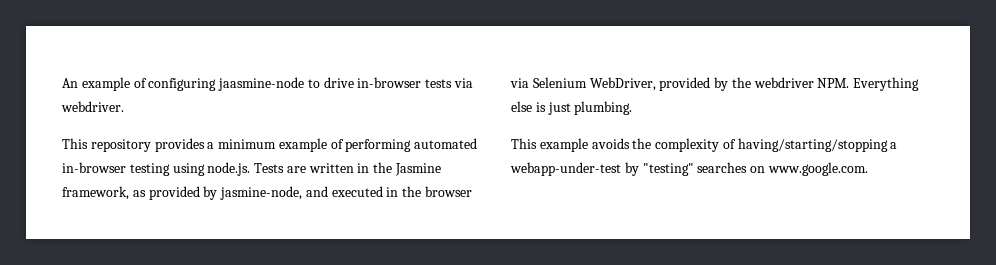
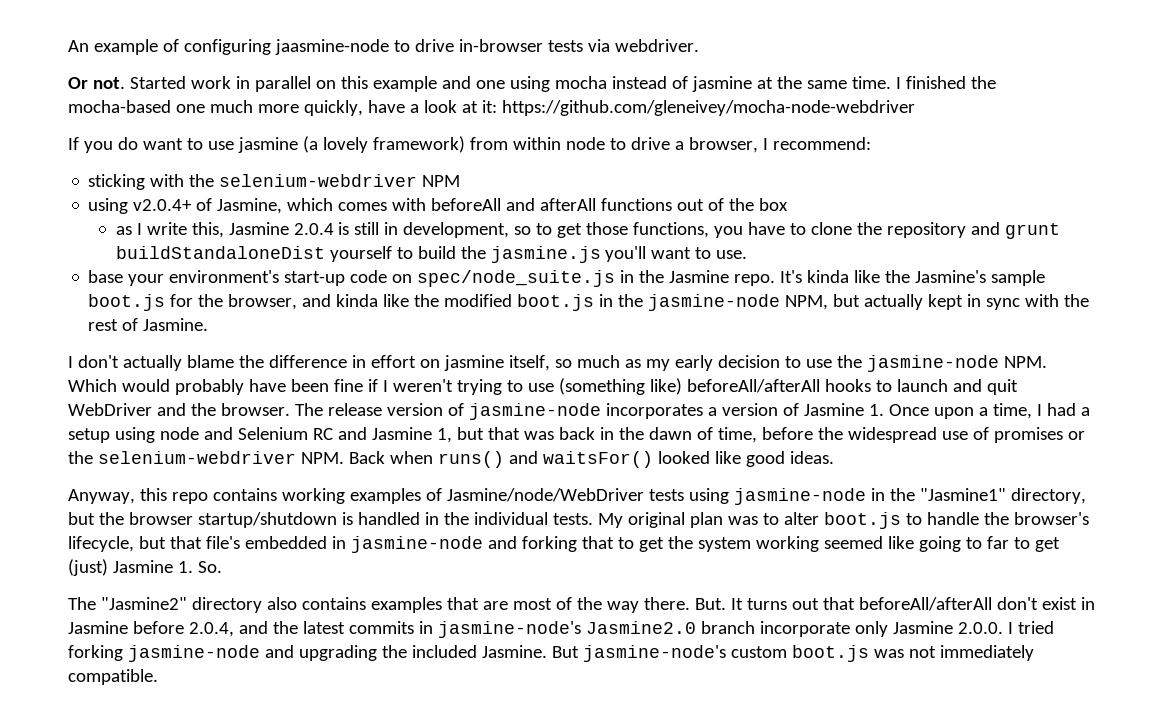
- This repository provides a minimum example of performing automated in-browser testing using node.js. Tests are written in the Jasmine framework, as provided by jasmine-node, and executed in the browser via Selenium WebDriver, provided by the webdriver NPM. Everything else is just plumbing.
- This example avoids the complexity of having/starting/stopping a webapp-under-test by "testing" searches on www.google.com.
+ Or not. Started work in parallel on this example and one using mocha instead of jasmine at the same time. I finished the mocha-based one much more quickly, have a look at it: https://github.com/gleneivey/mocha-node-webdriver
+ If you do want to use jasmine (a lovely framework) from within node to drive a browser, I recommend:
+ sticking with the selenium-webdriver NPM
+ using v2.0.4+ of Jasmine, which comes with beforeAll and afterAll functions out of the box
+ as I write this, Jasmine 2.0.4 is still in development, so to get those functions, you have to clone the repository and grunt buildStandaloneDist yourself to build the jasmine.js you'll want to use.
+ base your environment's start-up code on spec/node_suite.js in the Jasmine repo. It's kinda like the Jasmine's sample boot.js for the browser, and kinda like the modified boot.js in the jasmine-node NPM, but actually kept in sync with the rest of Jasmine.
+ I don't actually blame the difference in effort on jasmine itself, so much as my early decision to use the jasmine-node NPM. Which would probably have been fine if I weren't trying to use (something like) beforeAll/afterAll hooks to launch and quit WebDriver and the browser. The release version of jasmine-node incorporates a version of Jasmine 1. Once upon a time, I had a setup using node and Selenium RC and Jasmine 1, but that was back in the dawn of time, before the widespread use of promises or the selenium-webdriver NPM. Back when runs() and waitsFor() looked like good ideas.
+ Anyway, this repo contains working examples of Jasmine/node/WebDriver tests using jasmine-node in the "Jasmine1" directory, but the browser startup/shutdown is handled in the individual tests. My original plan was to alter boot.js to handle the browser's lifecycle, but that file's embedded in jasmine-node and forking that to get the system working seemed like going to far to get (just) Jasmine 1. So.
+ The "Jasmine2" directory also contains examples that are most of the way there. But. It turns out that beforeAll/afterAll don't exist in Jasmine before 2.0.4, and the latest commits in jasmine-node's Jasmine2.0 branch incorporate only Jasmine 2.0.0. I tried forking jasmine-node and upgrading the included Jasmine. But jasmine-node's custom boot.js was not immediately compatible.

